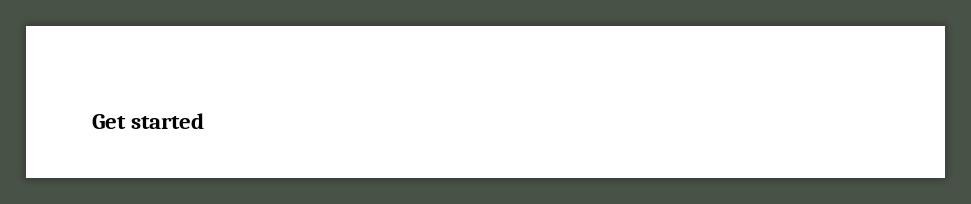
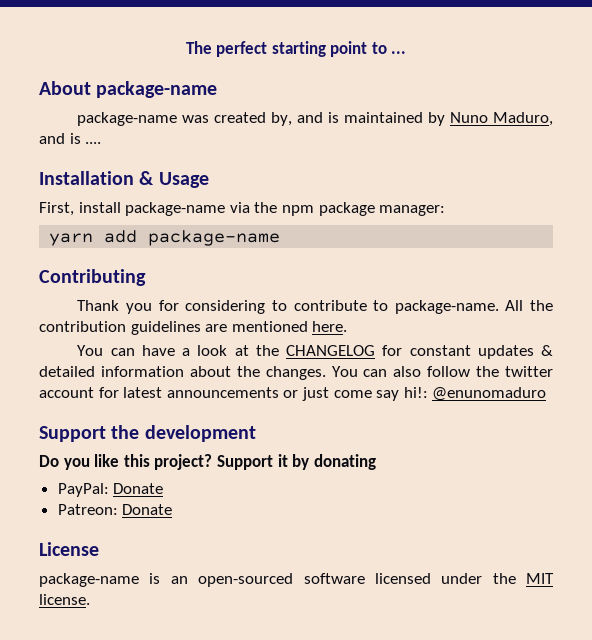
- Get started
+ The perfect starting point to ...
+ About package-name
+ package-name was created by, and is maintained by Nuno Maduro, and is ....
+ Installation & Usage
+ First, install package-name via the npm package manager:
+ yarn add package-name
+ Contributing
+ Thank you for considering to contribute to package-name. All the contribution guidelines are mentioned here.
+ You can have a look at the CHANGELOG for constant updates & detailed information about the changes. You can also follow the twitter account for latest announcements or just come say hi!: @enunomaduro
+ Support the development
+ Do you like this project? Support it by donating
+ PayPal: Donate
+ Patreon: Donate
+ License
+ package-name is an open-sourced software licensed under the MIT license.

